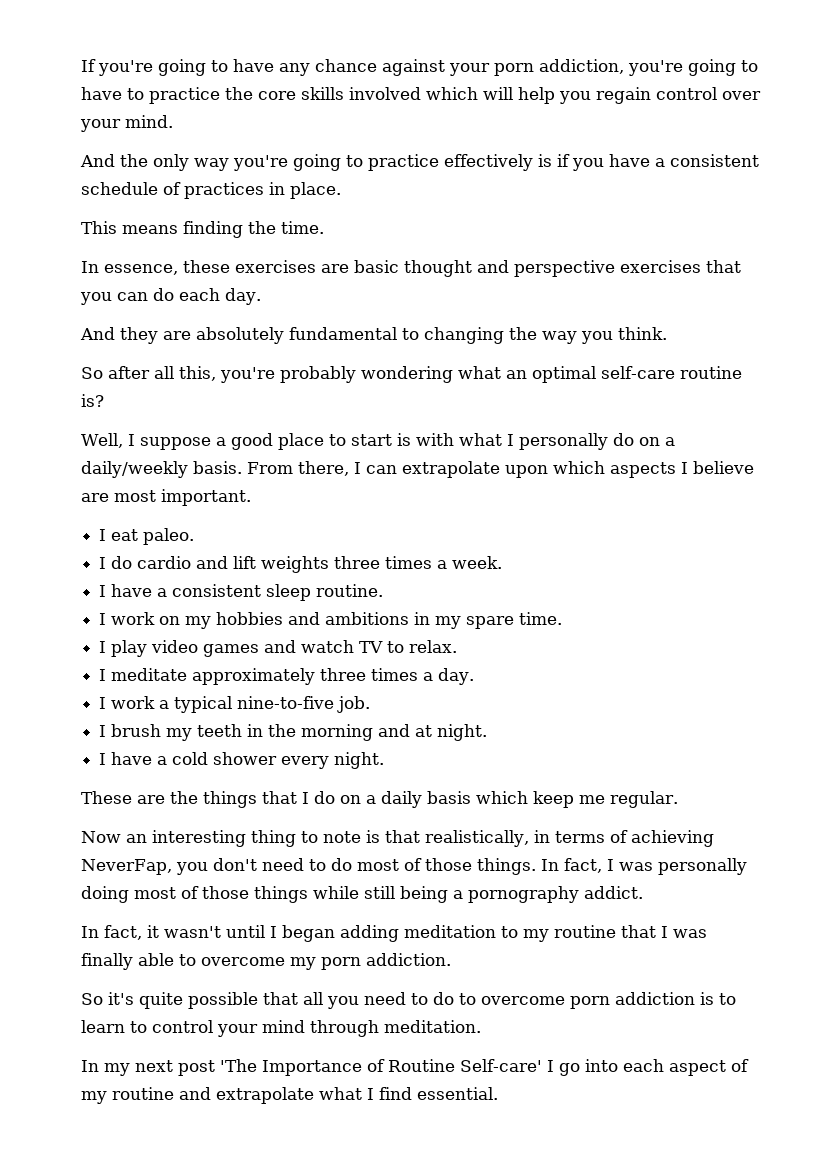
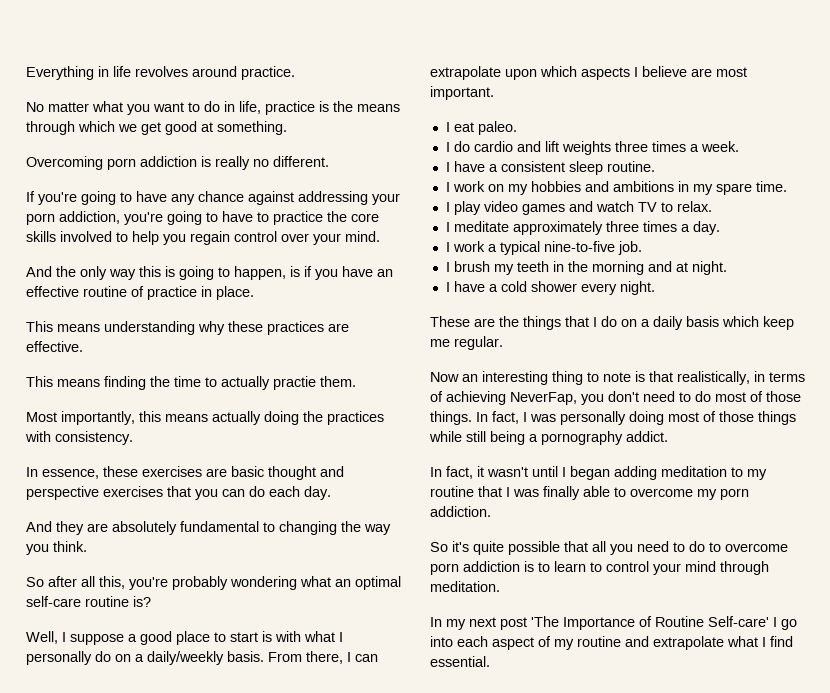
+ Everything in life revolves around practice.
+ No matter what you want to do in life, practice is the means through which we get good at something.
+ Overcoming porn addiction is really no different.
- If you're going to have any chance against your porn addiction, you're going to have to practice the core skills involved which will help you regain control over your mind.
+ If you're going to have any chance against addressing your porn addiction, you're going to have to practice the core skills involved to help you regain control over your mind.
- And the only way you're going to practice effectively is if you have a consistent schedule of practices in place.
- This means finding the time.
+ And the only way this is going to happen, is if you have an effective routine of practice in place.
+ This means understanding why these practices are effective.
+ This means finding the time to actually practie them.
+ Most importantly, this means actually doing the practices with consistency.

